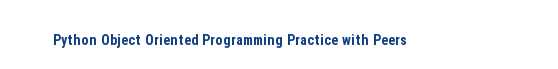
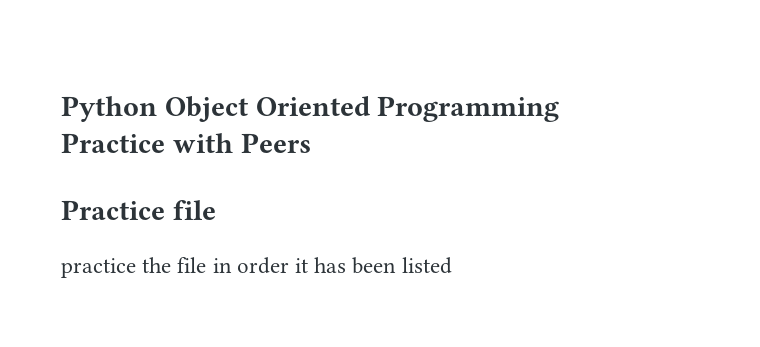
+ Practice file
+ practice the file in order it has been listed

